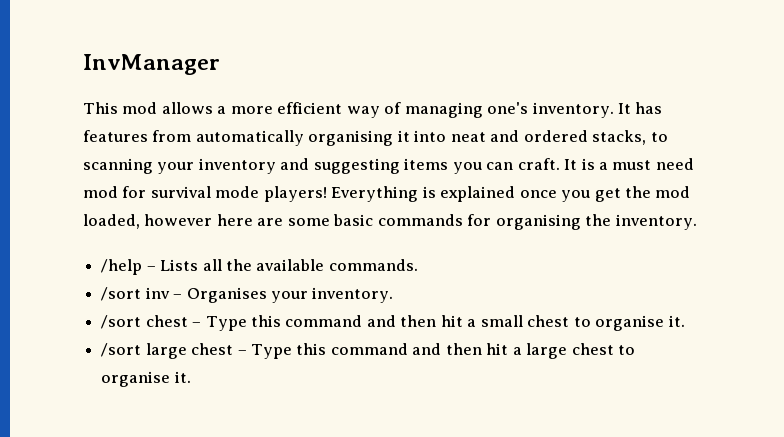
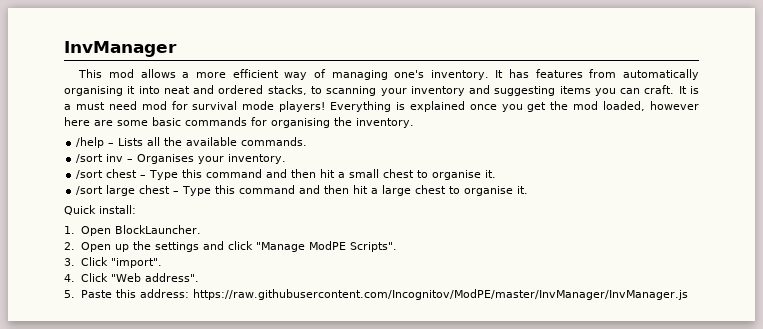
+ Quick install:
+ 1. Open BlockLauncher.
+ 2. Open up the settings and click "Manage ModPE Scripts".
+ 3. Click "import".
+ 4. Click "Web address".
+ 5. Paste this address: https://raw.githubusercontent.com/Incognitov/ModPE/master/InvManager/InvManager.js

